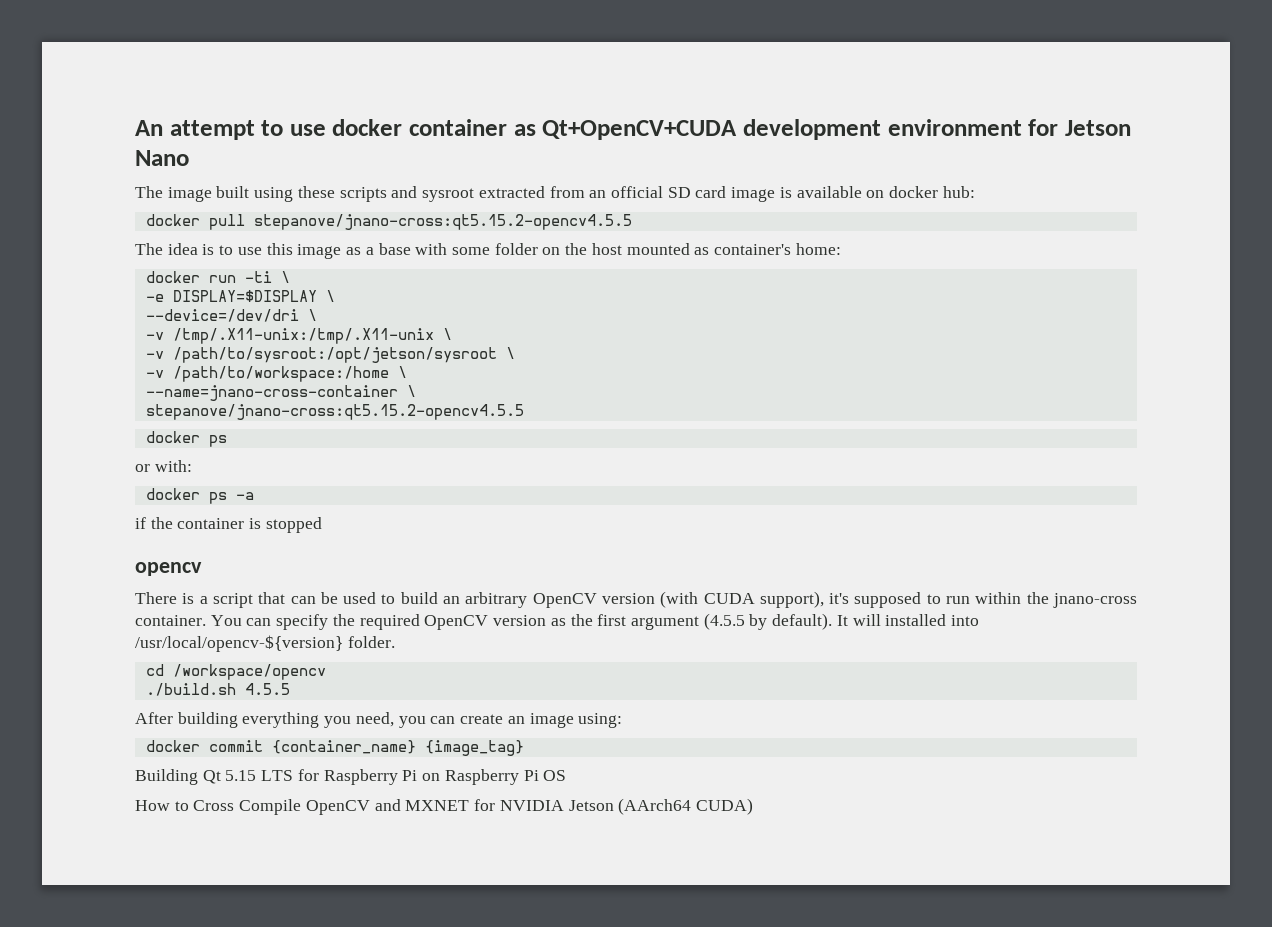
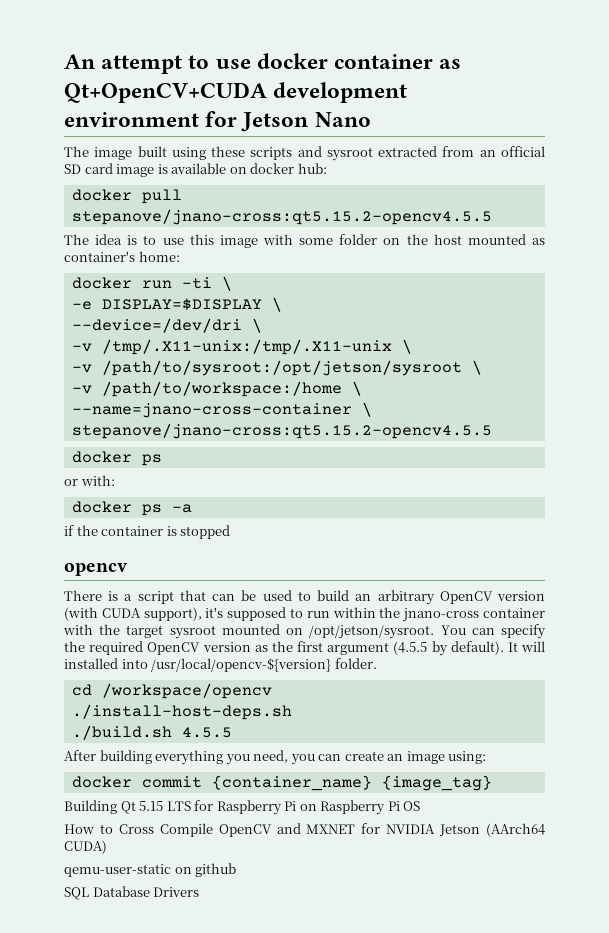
- The idea is to use this image as a base with some folder on the host mounted as container's home:
+ The idea is to use this image with some folder on the host mounted as container's home:
- There is a script that can be used to build an arbitrary OpenCV version (with CUDA support), it's supposed to run within the jnano-cross container.
+ There is a script that can be used to build an arbitrary OpenCV version (with CUDA support), it's supposed to run within the jnano-cross container with the target sysroot mounted on /opt/jetson/sysroot.
+ ./install-host-deps.sh
+ qemu-user-static on github
+ SQL Database Drivers

